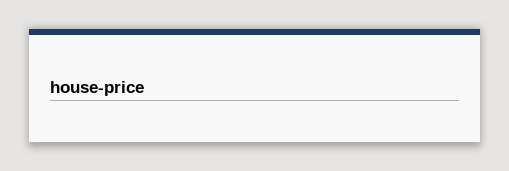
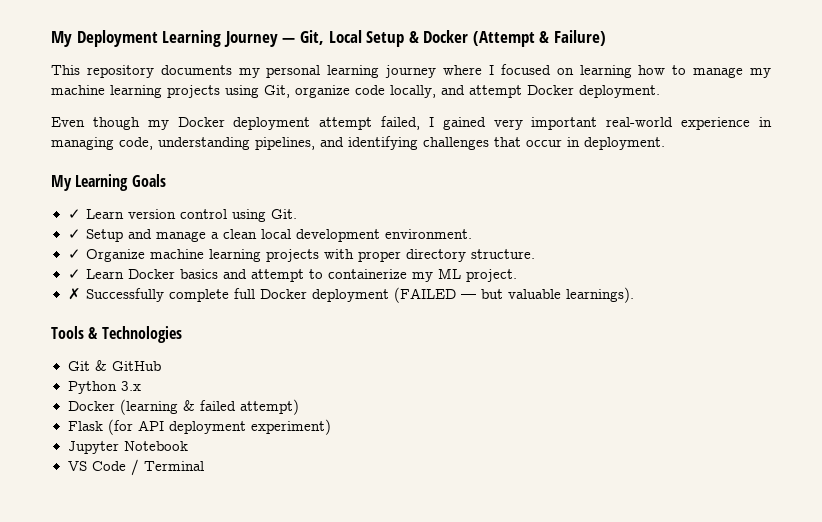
- house-price
+ My Deployment Learning Journey — Git, Local Setup & Docker (Attempt & Failure)
+ This repository documents my personal learning journey where I focused on learning how to manage my machine learning projects using Git, organize code locally, and attempt Docker deployment.
+ Even though my Docker deployment attempt failed, I gained very important real-world experience in managing code, understanding pipelines, and identifying challenges that occur in deployment.
+ My Learning Goals
+ ✓ Learn version control using Git.
+ ✓ Setup and manage a clean local development environment.
+ ✓ Organize machine learning projects with proper directory structure.
+ ✓ Learn Docker basics and attempt to containerize my ML project.
+ ✗ Successfully complete full Docker deployment (FAILED — but valuable learnings).
+ Tools & Technologies
+ Git & GitHub
+ Python 3.x
+ Docker (learning & failed attempt)
+ Flask (for API deployment experiment)
+ Jupyter Notebook
+ VS Code / Terminal

